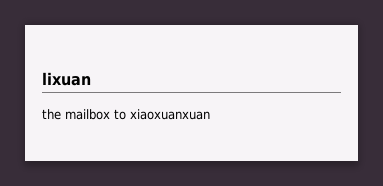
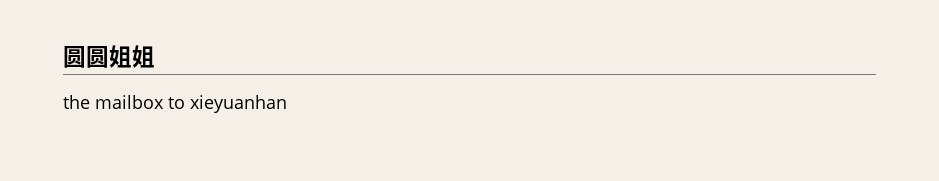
- lixuan
+ 圆圆姐姐
- the mailbox to xiaoxuanxuan
+ the mailbox to xieyuanhan

